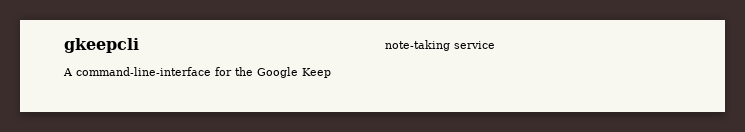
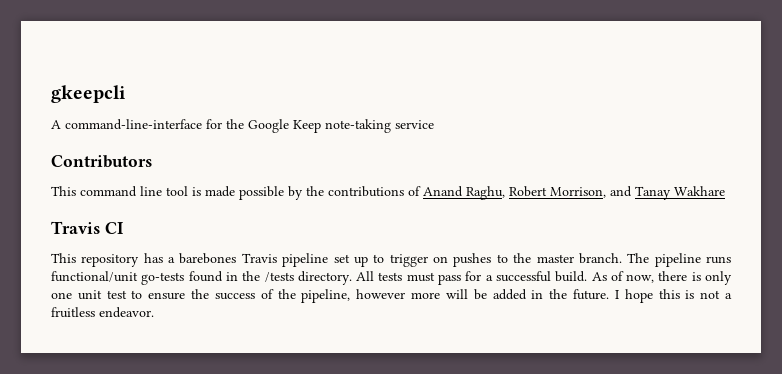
+ Contributors
+ This command line tool is made possible by the contributions of Anand Raghu, Robert Morrison, and Tanay Wakhare
+ Travis CI
+ This repository has a barebones Travis pipeline set up to trigger on pushes to the master branch. The pipeline runs functional/unit go-tests found in the /tests directory. All tests must pass for a successful build. As of now, there is only one unit test to ensure the success of the pipeline, however more will be added in the future. I hope this is not a fruitless endeavor.

